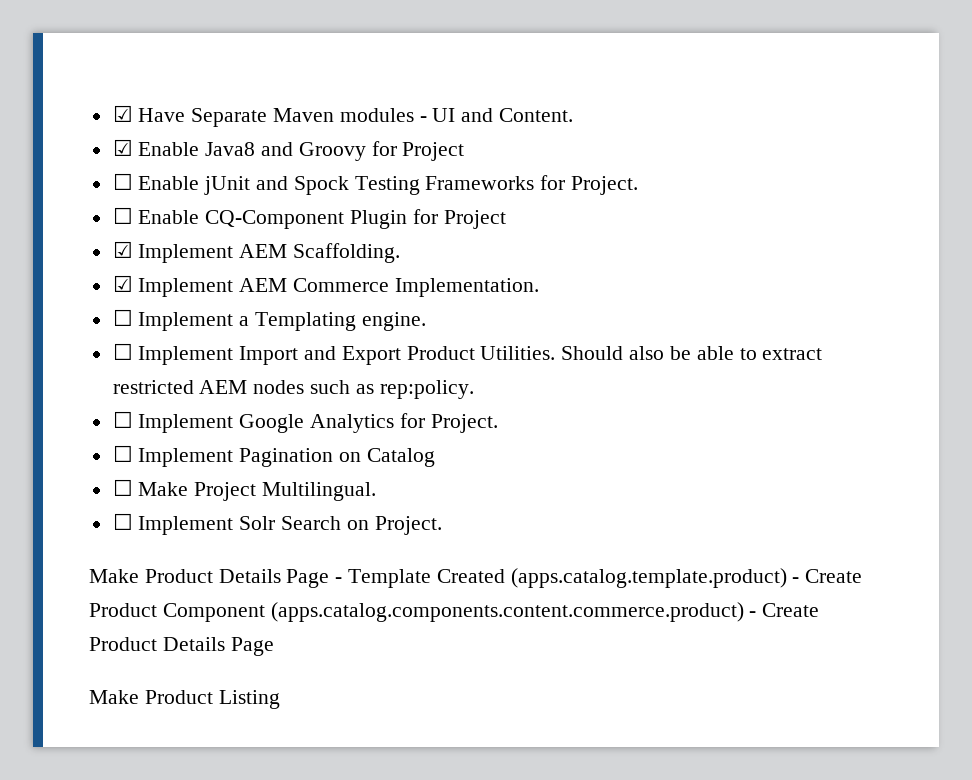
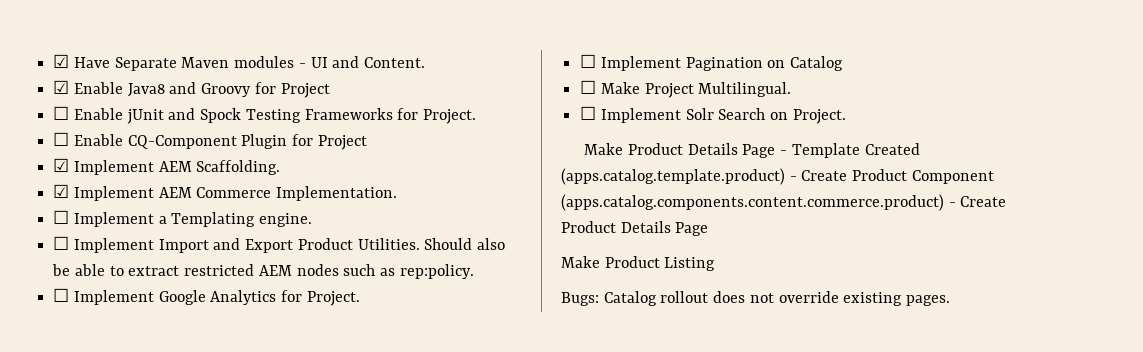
+ Bugs: Catalog rollout does not override existing pages.

